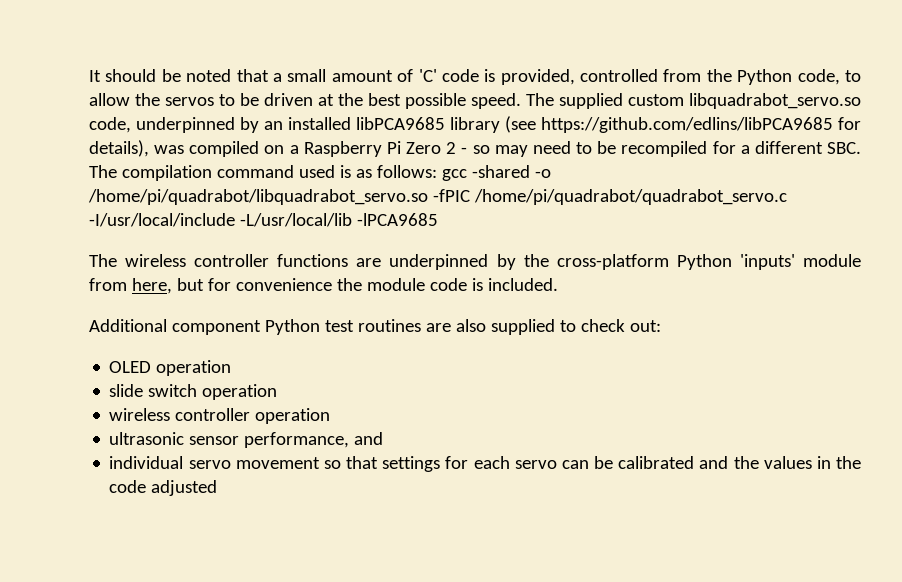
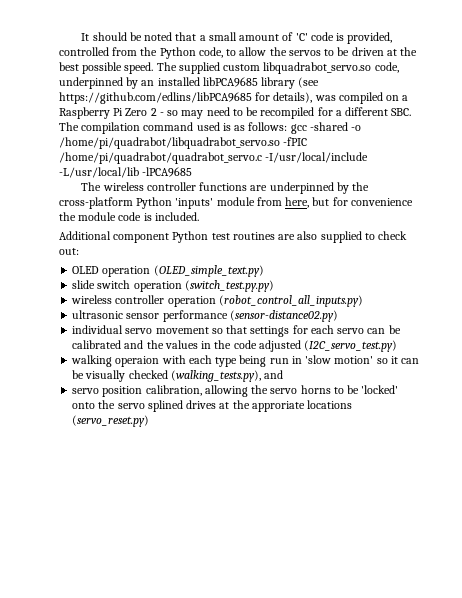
- OLED operation
+ OLED operation (OLED_simple_text.py)
- slide switch operation
+ slide switch operation (switch_test.py.py)
- wireless controller operation
+ wireless controller operation (robot_control_all_inputs.py)
- ultrasonic sensor performance, and
+ ultrasonic sensor performance (sensor-distance02.py)
- individual servo movement so that settings for each servo can be calibrated and the values in the code adjusted
+ individual servo movement so that settings for each servo can be calibrated and the values in the code adjusted (I2C_servo_test.py)
+ walking operaion with each type being run in 'slow motion' so it can be visually checked (walking_tests.py), and
+ servo position calibration, allowing the servo horns to be 'locked' onto the servo splined drives at the approriate locations (servo_reset.py)

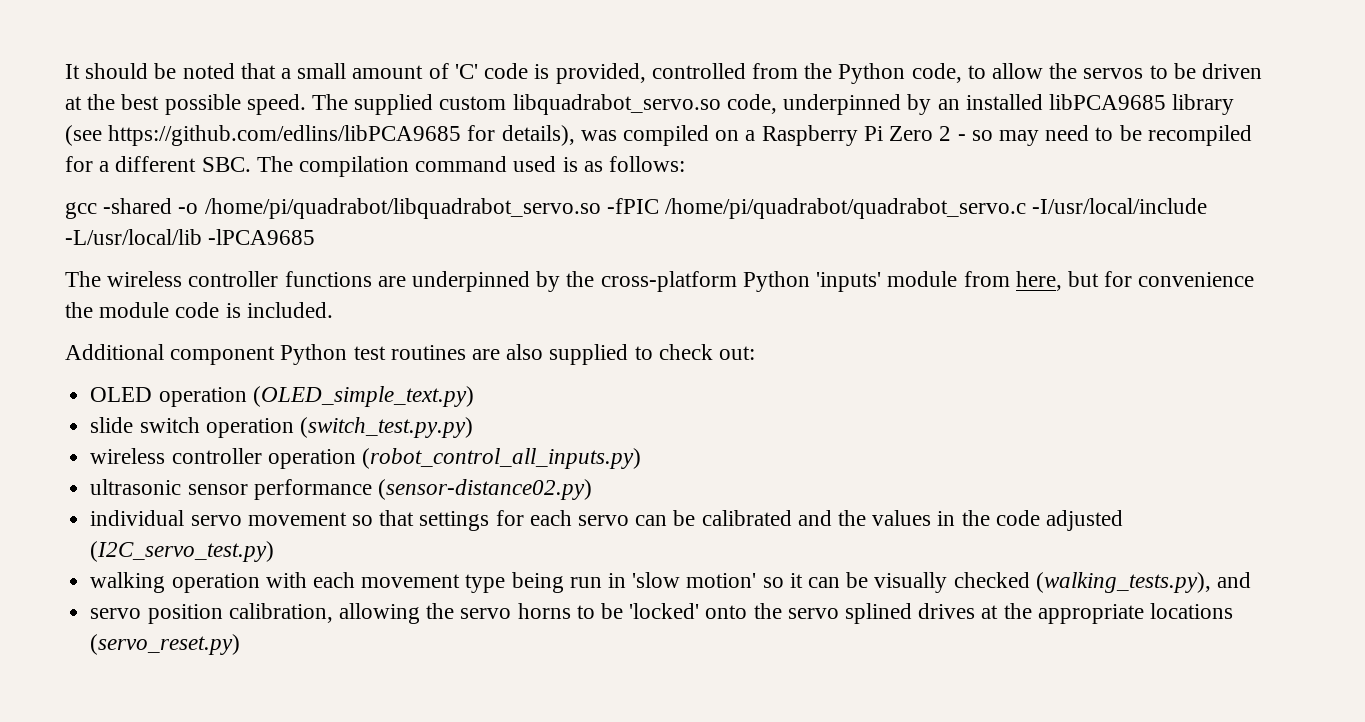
- The supplied custom libquadrabot_servo.so code, underpinned by an installed libPCA9685 library (see https://github.com/edlins/libPCA9685 for details), was compiled on a Raspberry Pi Zero 2 - so may need to be recompiled for a different SBC. The compilation command used is as follows: gcc -shared -o /home/pi/quadrabot/libquadrabot_servo.so -fPIC /home/pi/quadrabot/quadrabot_servo.c -I/usr/local/include -L/usr/local/lib -lPCA9685
+ The supplied custom libquadrabot_servo.so code, underpinned by an installed libPCA9685 library (see https://github.com/edlins/libPCA9685 for details), was compiled on a Raspberry Pi Zero 2 - so may need to be recompiled for a different SBC. The compilation command used is as follows:
+ gcc -shared -o /home/pi/quadrabot/libquadrabot_servo.so -fPIC /home/pi/quadrabot/quadrabot_servo.c -I/usr/local/include -L/usr/local/lib -lPCA9685
- walking operaion with each type being run in 'slow motion' so it can be visually checked (walking_tests.py), and
+ walking operation with each movement type being run in 'slow motion' so it can be visually checked (walking_tests.py), and
- servo position calibration, allowing the servo horns to be 'locked' onto the servo splined drives at the approriate locations (servo_reset.py)
+ servo position calibration, allowing the servo horns to be 'locked' onto the servo splined drives at the appropriate locations (servo_reset.py)

